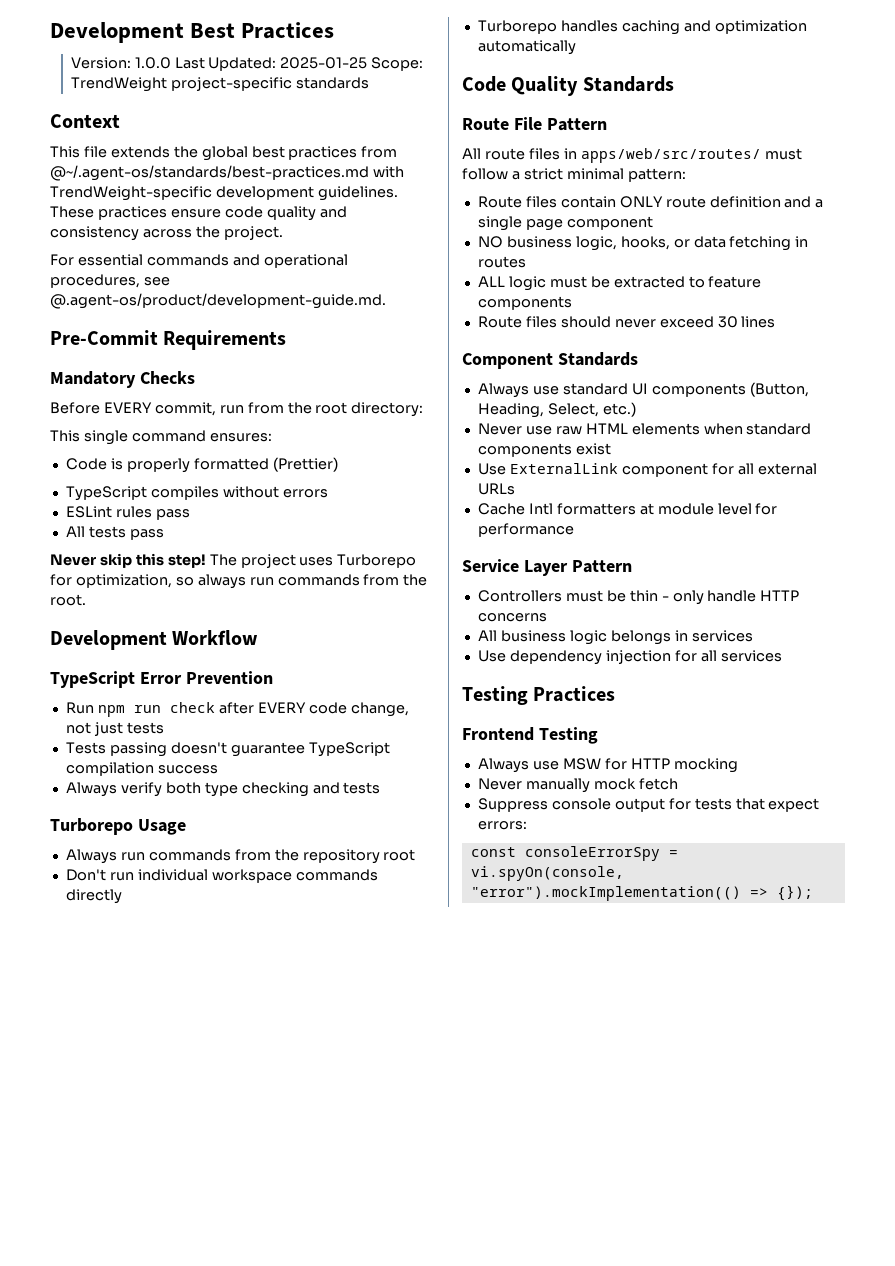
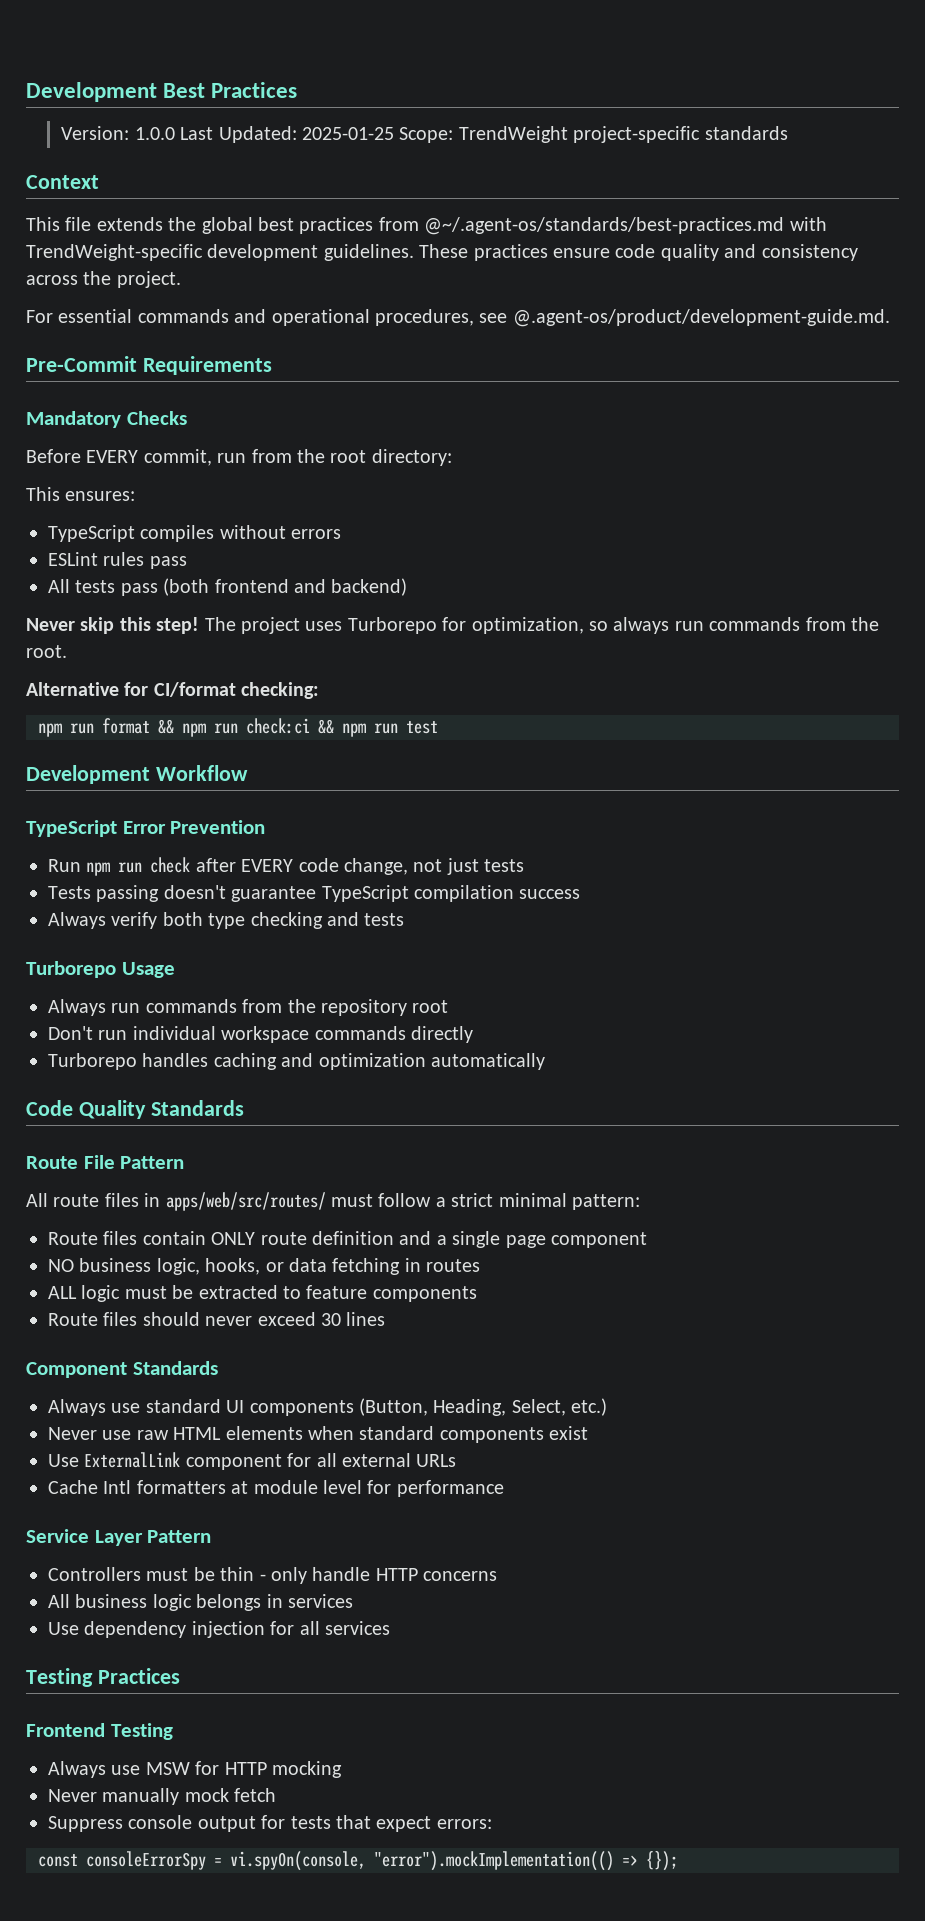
- This single command ensures:
+ This ensures:
- Code is properly formatted (Prettier)
- All tests pass
+ All tests pass (both frontend and backend)
+ Alternative for CI/format checking:
+ npm run format && npm run check:ci && npm run test

